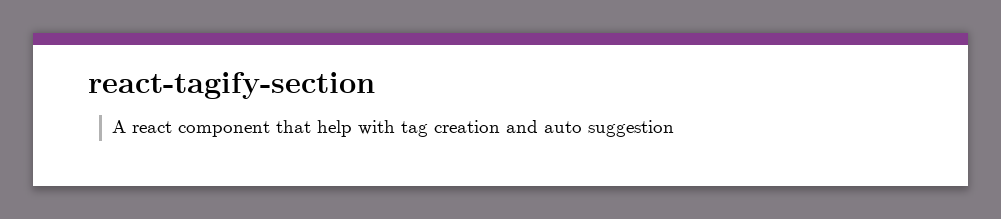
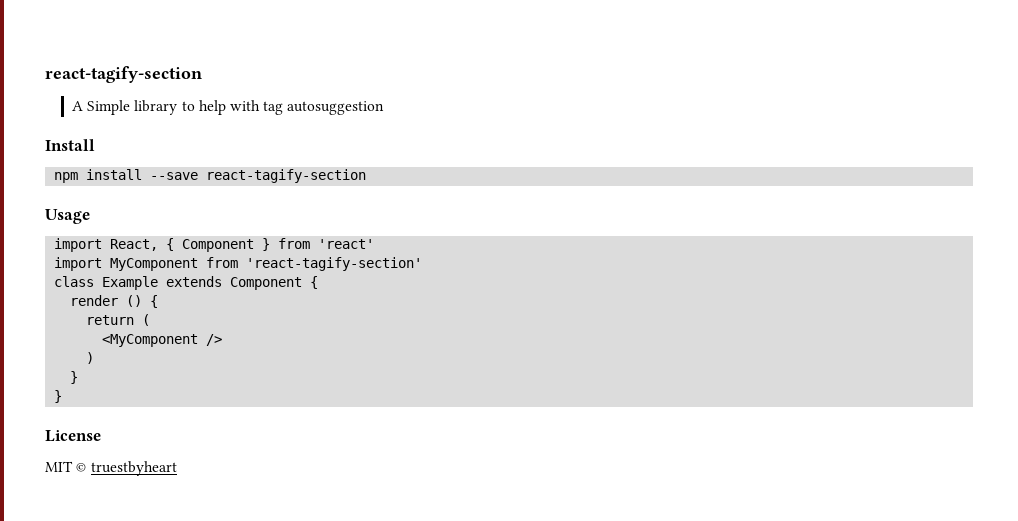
- A react component that help with tag creation and auto suggestion
+ A Simple library to help with tag autosuggestion
+ Install
+ npm install --save react-tagify-section
+ Usage
+ import React, { Component } from 'react'
+ import MyComponent from 'react-tagify-section'
+ class Example extends Component {
+ render () {
+ return (
+ <MyComponent />
+ )
+ }
+ }
+ License
+ MIT © truestbyheart

